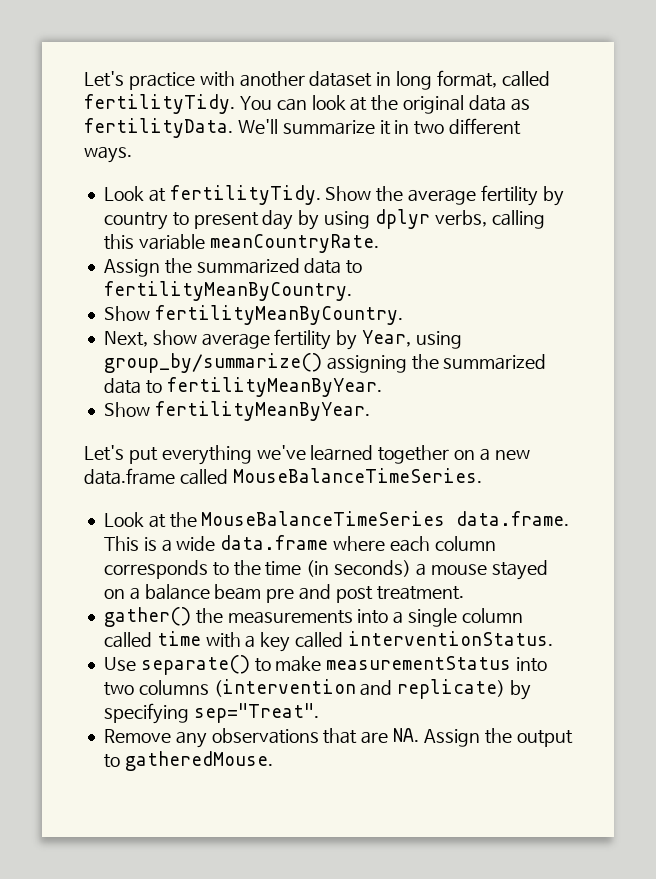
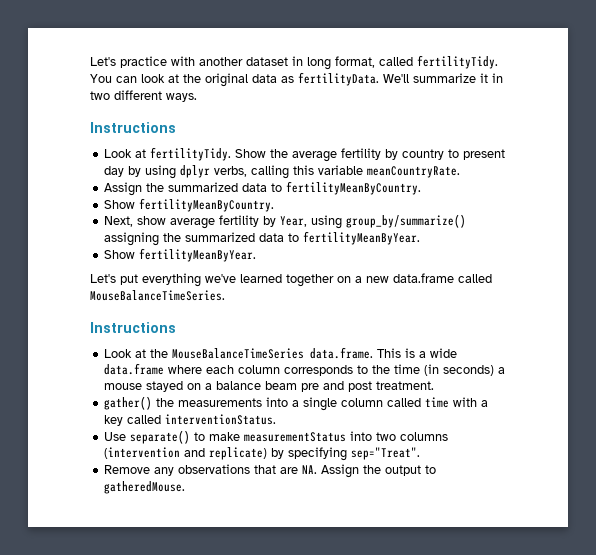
  We'll summarize it in two different ways.
+ Instructions
  Let's put everything we've learned together on a new data.frame called MouseBalanceTimeSeries.
+ Instructions

